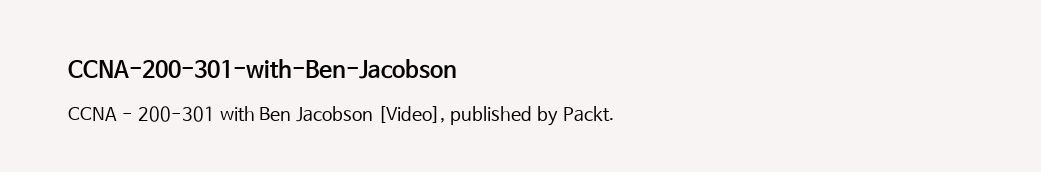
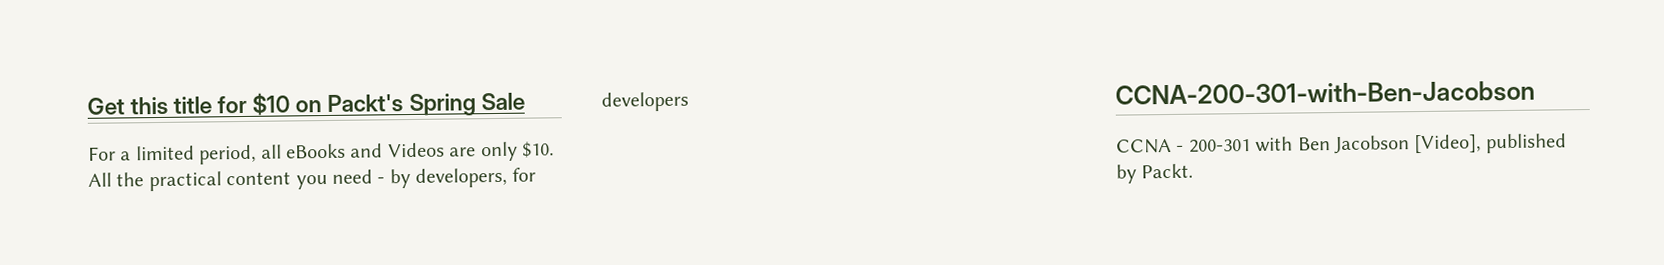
+ Get this title for $10 on Packt's Spring Sale
+ For a limited period, all eBooks and Videos are only $10. All the practical content you need - by developers, for developers

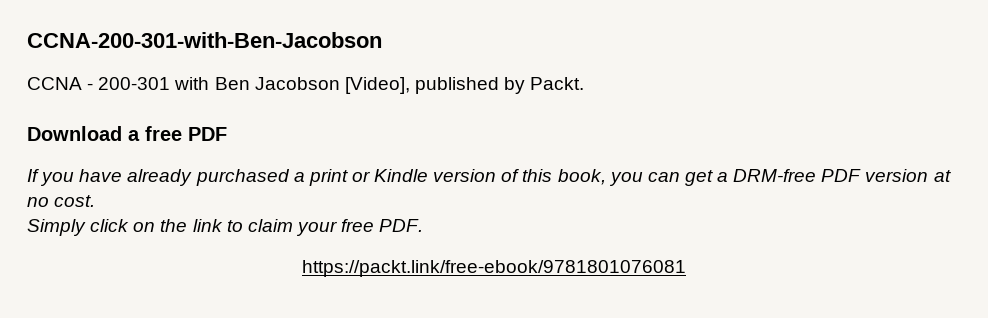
- Get this title for $10 on Packt's Spring Sale
- For a limited period, all eBooks and Videos are only $10. All the practical content you need - by developers, for developers
+ Download a free PDF
+ If you have already purchased a print or Kindle version of this book, you can get a DRM-free PDF version at no cost.
+ Simply click on the link to claim your free PDF.
+ https://packt.link/free-ebook/9781801076081

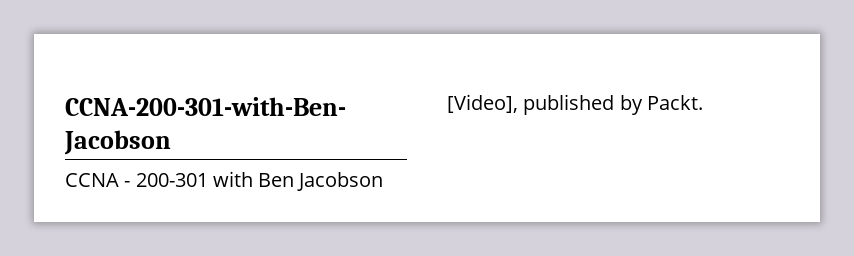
- Download a free PDF
- If you have already purchased a print or Kindle version of this book, you can get a DRM-free PDF version at no cost.
- Simply click on the link to claim your free PDF.
- https://packt.link/free-ebook/9781801076081

